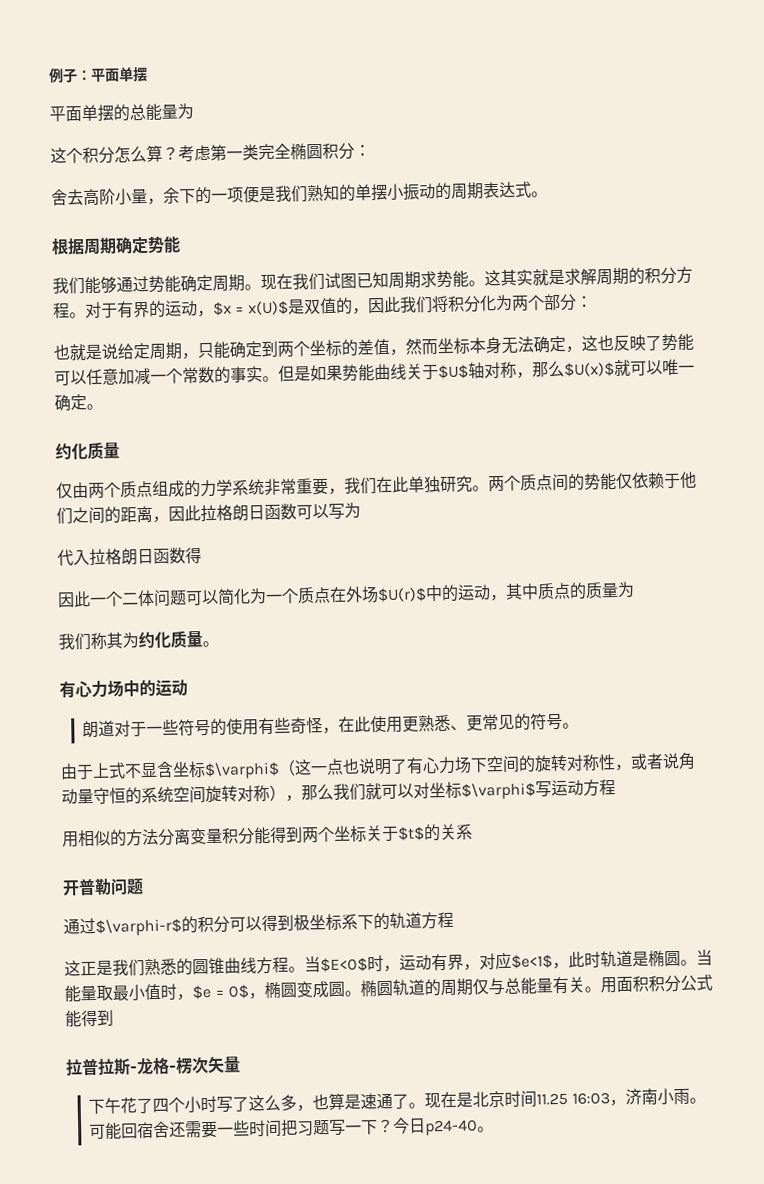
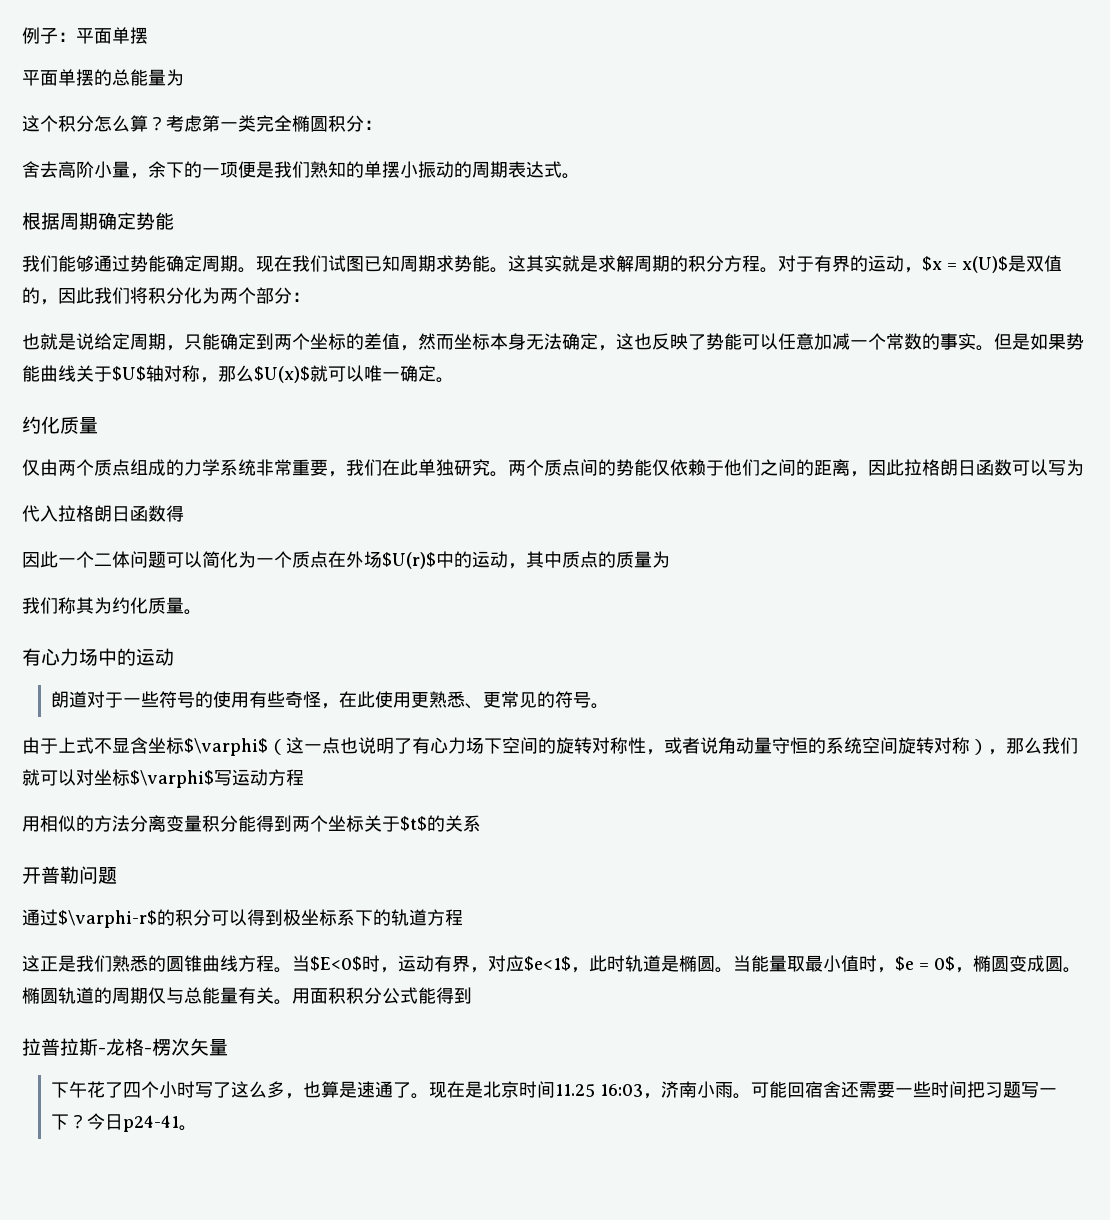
- 今日p24-40。
+ 今日p24-41。

